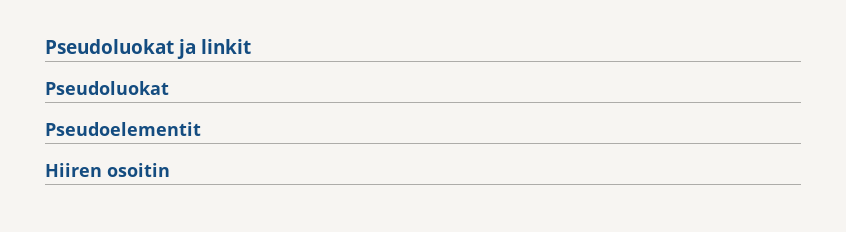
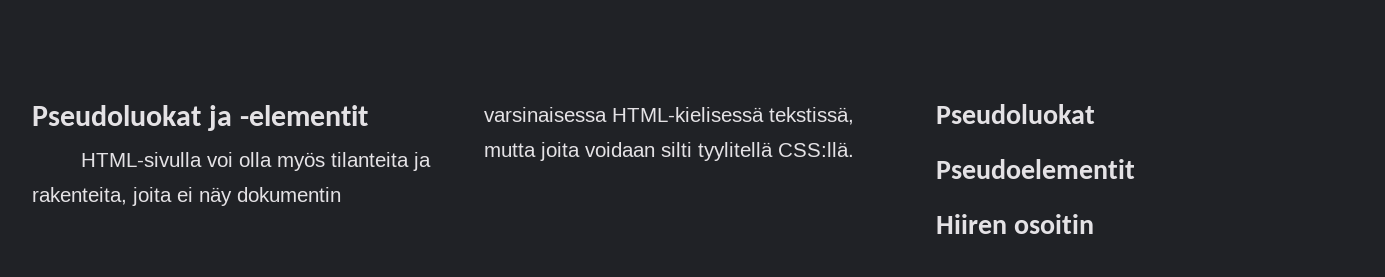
- Pseudoluokat ja linkit
+ Pseudoluokat ja -elementit
+ HTML-sivulla voi olla myös tilanteita ja rakenteita, joita ei näy dokumentin varsinaisessa HTML-kielisessä tekstissä, mutta joita voidaan silti tyylitellä CSS:llä.

